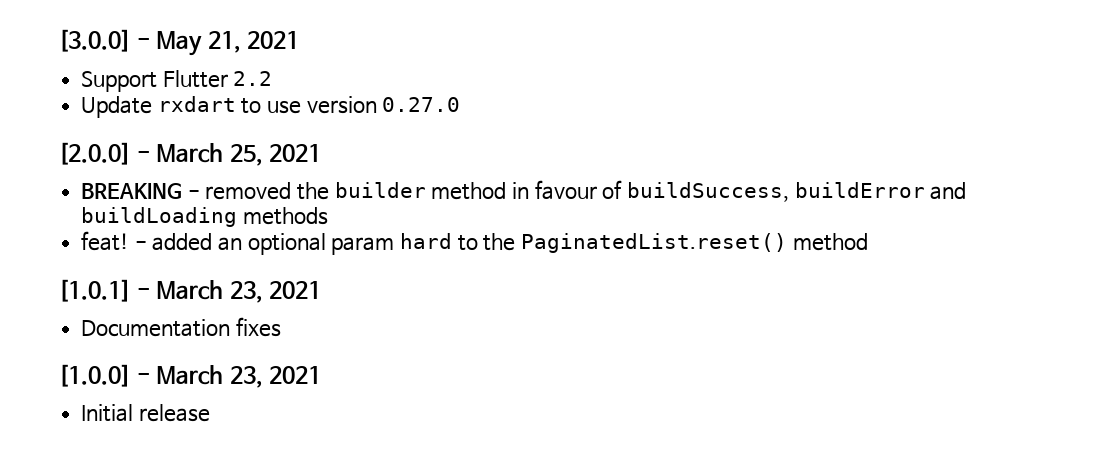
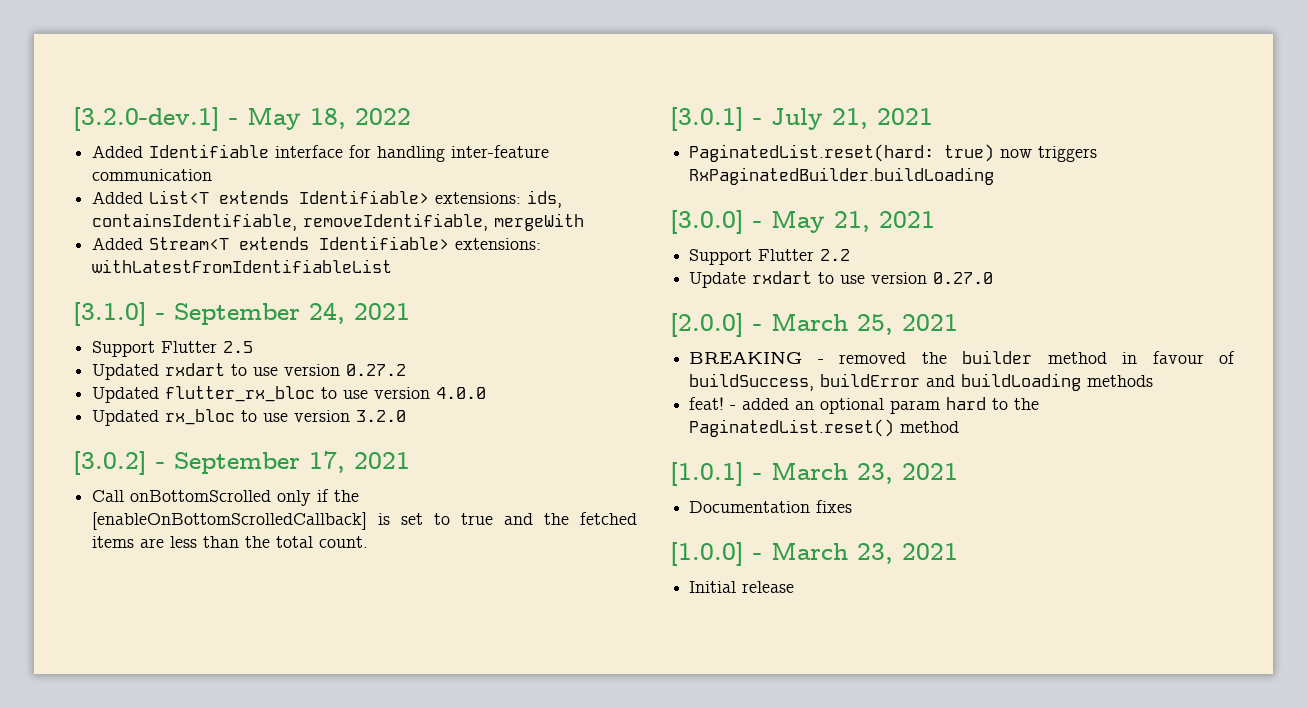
+ [3.2.0-dev.1] - May 18, 2022
+ Added Identifiable interface for handling inter-feature communication
+ Added List<T extends Identifiable> extensions: ids, containsIdentifiable, removeIdentifiable, mergeWith
+ Added Stream<T extends Identifiable> extensions: withLatestFromIdentifiableList
+ [3.1.0] - September 24, 2021
+ Support Flutter 2.5
+ Updated rxdart to use version 0.27.2
+ Updated flutter_rx_bloc to use version 4.0.0
+ Updated rx_bloc to use version 3.2.0
+ [3.0.2] - September 17, 2021
+ Call onBottomScrolled only if the [enableOnBottomScrolledCallback] is set to true and the fetched items are less than the total count.
+ [3.0.1] - July 21, 2021
+ PaginatedList.reset(hard: true) now triggers RxPaginatedBuilder.buildLoading

